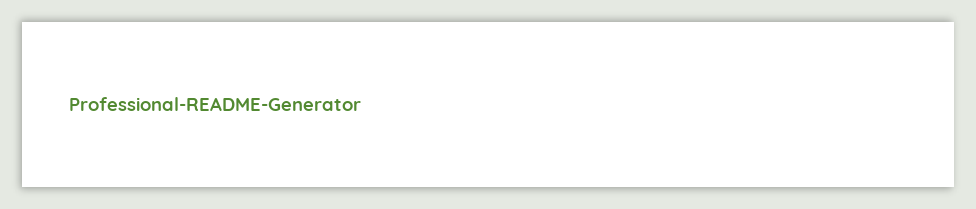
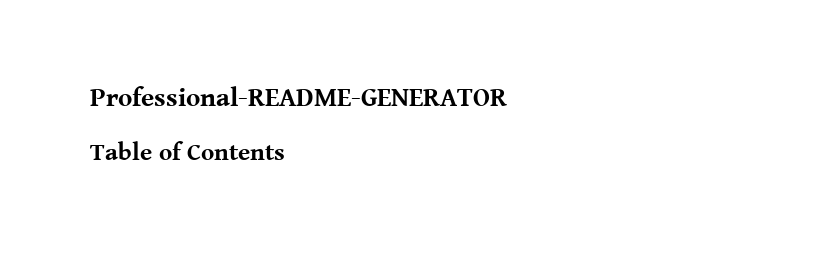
- Professional-README-Generator
+ Professional-README-GENERATOR
+ Table of Contents

